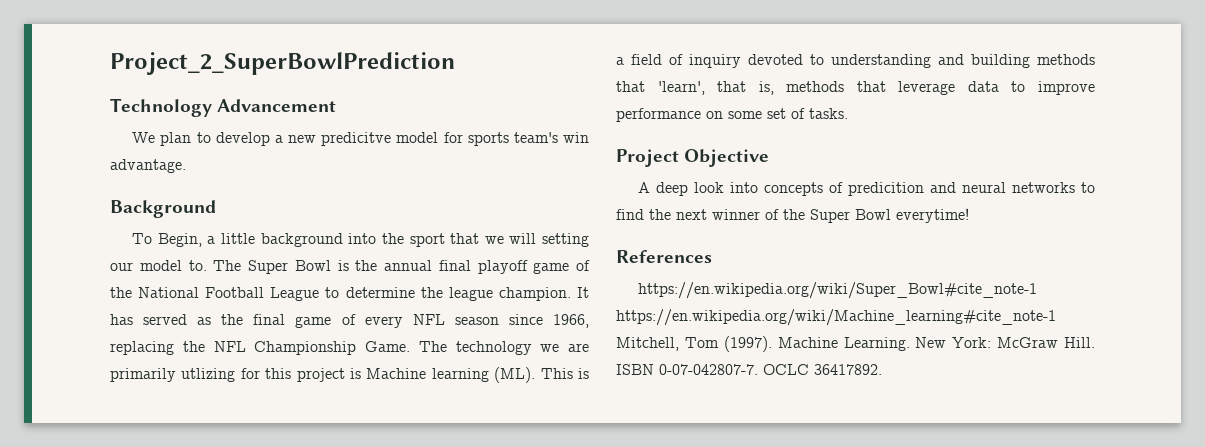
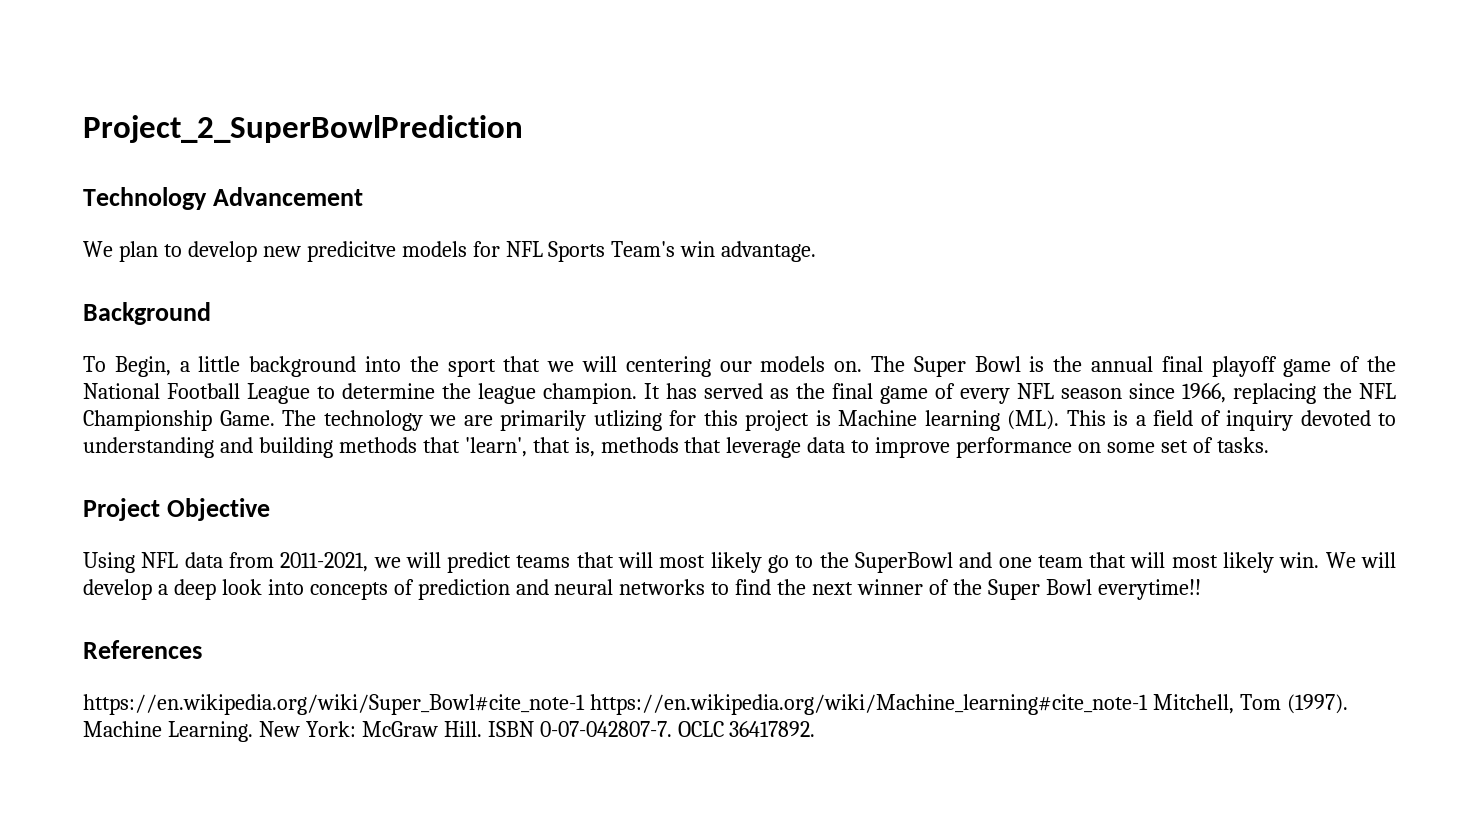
- We plan to develop a new predicitve model for sports team's win advantage.
+ We plan to develop new predicitve models for NFL Sports Team's win advantage.
- To Begin, a little background into the sport that we will setting our model to.
+ To Begin, a little background into the sport that we will centering our models on.
- A deep look into concepts of predicition and neural networks to find the next winner of the Super Bowl everytime!
+ Using NFL data from 2011-2021, we will predict teams that will most likely go to the SuperBowl and one team that will most likely win. We will develop a deep look into concepts of prediction and neural networks to find the next winner of the Super Bowl everytime!!

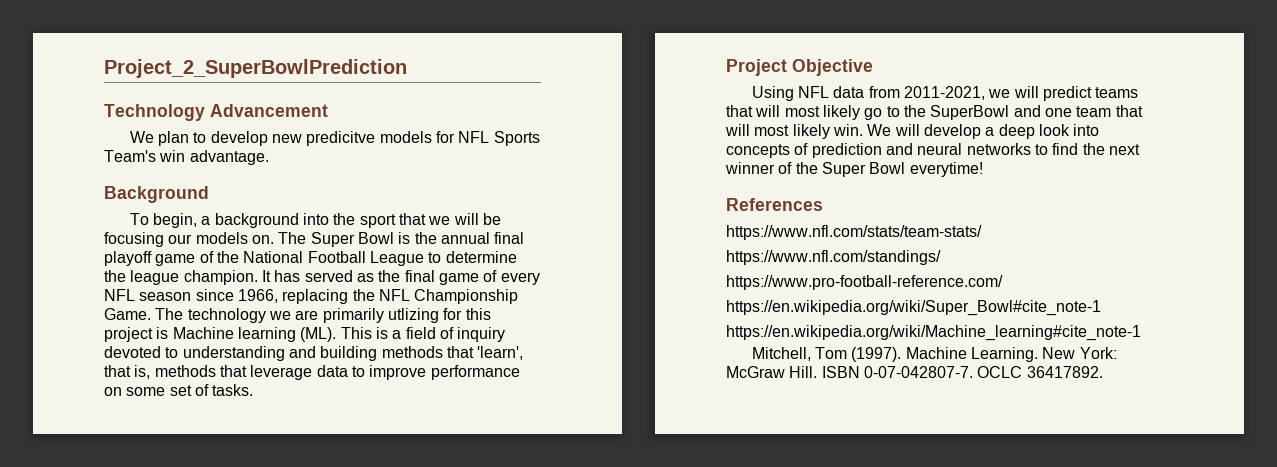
- To Begin, a little background into the sport that we will centering our models on.
+ To begin, a background into the sport that we will be focusing our models on.
- We will develop a deep look into concepts of prediction and neural networks to find the next winner of the Super Bowl everytime!!
+ We will develop a deep look into concepts of prediction and neural networks to find the next winner of the Super Bowl everytime!
+ https://www.nfl.com/stats/team-stats/
+ https://www.nfl.com/standings/
+ https://www.pro-football-reference.com/
- https://en.wikipedia.org/wiki/Super_Bowl#cite_note-1 https://en.wikipedia.org/wiki/Machine_learning#cite_note-1 Mitchell, Tom (1997).
+ https://en.wikipedia.org/wiki/Super_Bowl#cite_note-1
+ https://en.wikipedia.org/wiki/Machine_learning#cite_note-1
+ Mitchell, Tom (1997).

